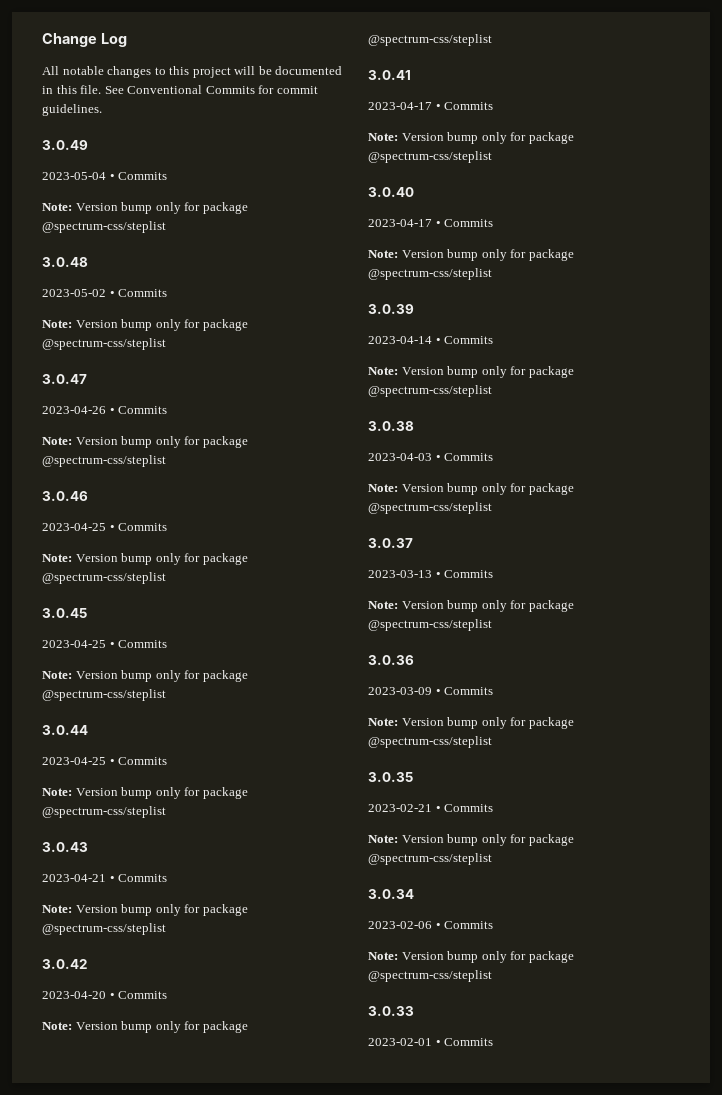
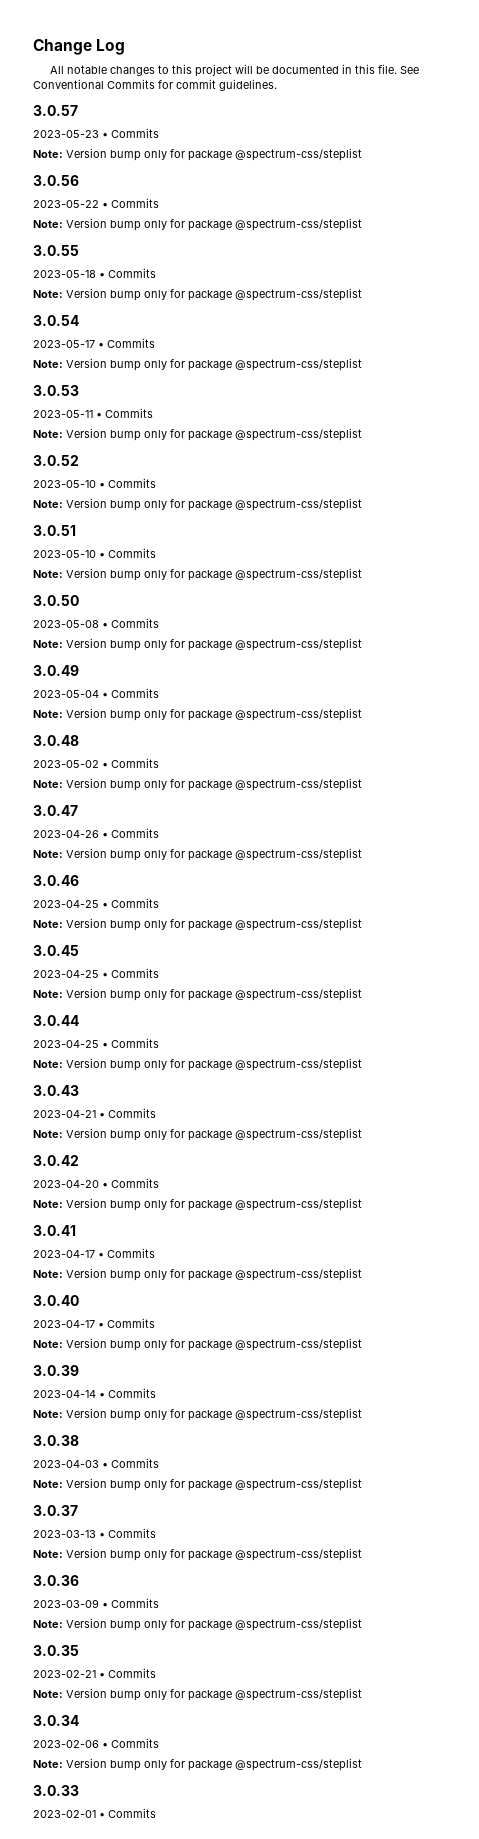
+ 3.0.57
+ 2023-05-23 • Commits
+ Note: Version bump only for package @spectrum-css/steplist
+ 3.0.56
+ 2023-05-22 • Commits
+ Note: Version bump only for package @spectrum-css/steplist
+ 3.0.55
+ 2023-05-18 • Commits
+ Note: Version bump only for package @spectrum-css/steplist
+ 3.0.54
+ 2023-05-17 • Commits
+ Note: Version bump only for package @spectrum-css/steplist
+ 3.0.53
+ 2023-05-11 • Commits
+ Note: Version bump only for package @spectrum-css/steplist
+ 3.0.52
+ 2023-05-10 • Commits
+ Note: Version bump only for package @spectrum-css/steplist
+ 3.0.51
+ 2023-05-10 • Commits
+ Note: Version bump only for package @spectrum-css/steplist
+ 3.0.50
+ 2023-05-08 • Commits
+ Note: Version bump only for package @spectrum-css/steplist

